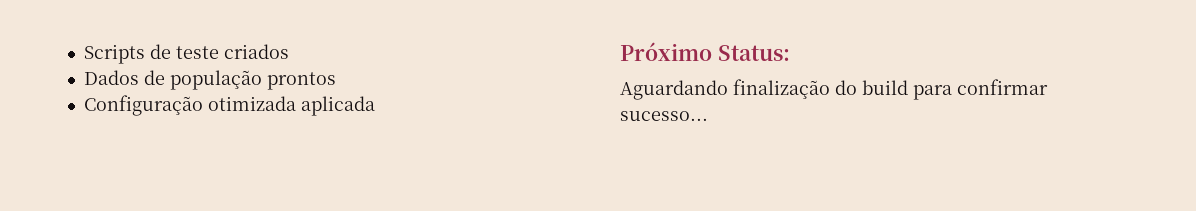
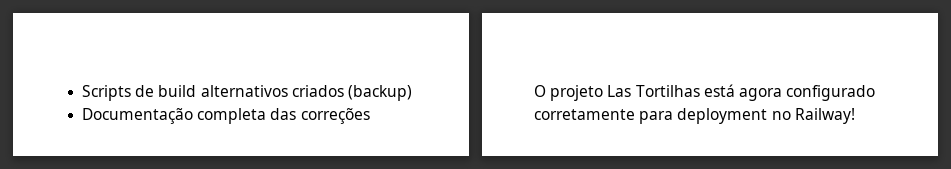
- Scripts de teste criados
- Dados de população prontos
- Configuração otimizada aplicada
- Próximo Status:
- Aguardando finalização do build para confirmar sucesso...
+ Scripts de build alternativos criados (backup)
+ Documentação completa das correções
+ O projeto Las Tortilhas está agora configurado corretamente para deployment no Railway!

